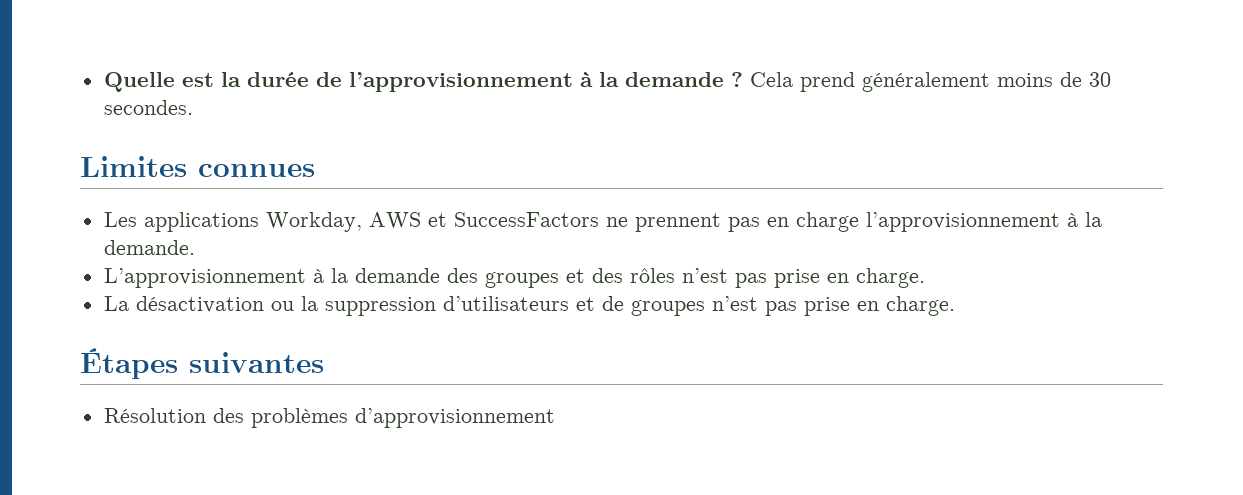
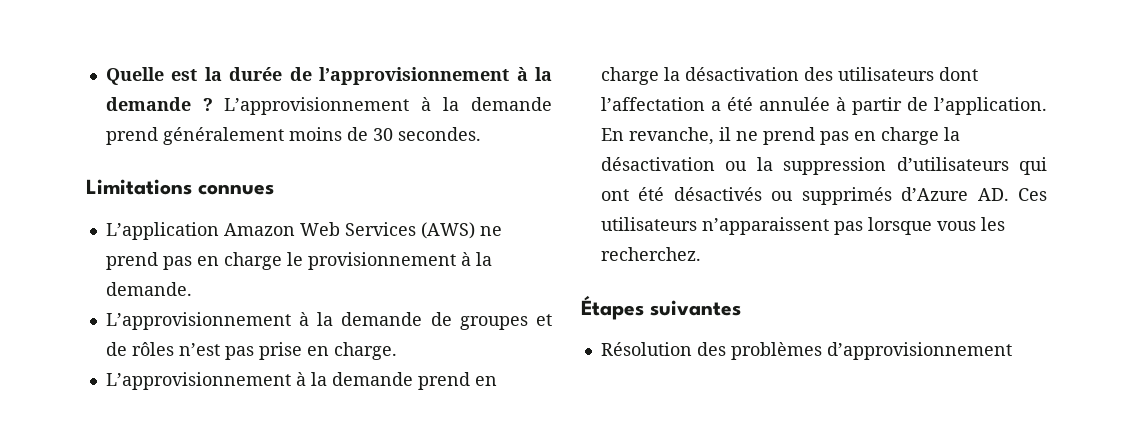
- Cela prend généralement moins de 30 secondes.
+ L’approvisionnement à la demande prend généralement moins de 30 secondes.
- Limites connues
+ Limitations connues
- Les applications Workday, AWS et SuccessFactors ne prennent pas en charge l’approvisionnement à la demande.
+ L’application Amazon Web Services (AWS) ne prend pas en charge le provisionnement à la demande.
- L’approvisionnement à la demande des groupes et des rôles n’est pas prise en charge.
+ L’approvisionnement à la demande de groupes et de rôles n’est pas prise en charge.
- La désactivation ou la suppression d’utilisateurs et de groupes n’est pas prise en charge.
+ L’approvisionnement à la demande prend en charge la désactivation des utilisateurs dont l’affectation a été annulée à partir de l’application. En revanche, il ne prend pas en charge la désactivation ou la suppression d’utilisateurs qui ont été désactivés ou supprimés d’Azure AD. Ces utilisateurs n’apparaissent pas lorsque vous les recherchez.

